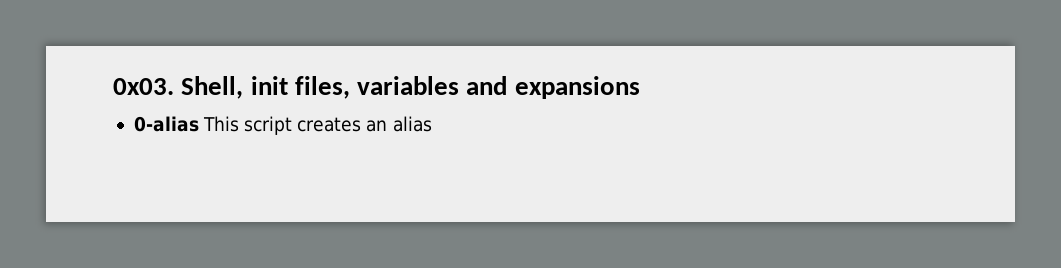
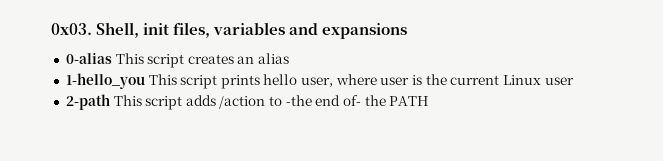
+ 1-hello_you This script prints hello user, where user is the current Linux user
+ 2-path This script adds /action to -the end of- the PATH

